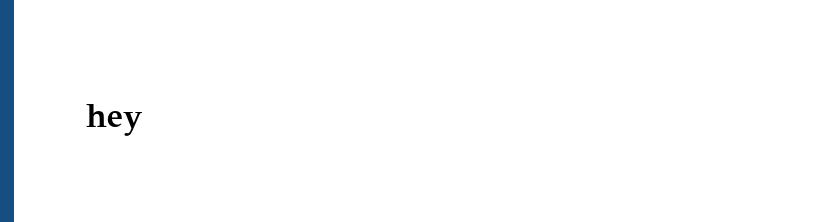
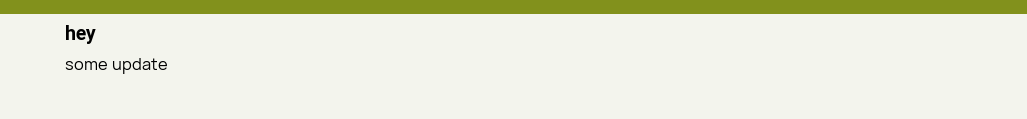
+ some update

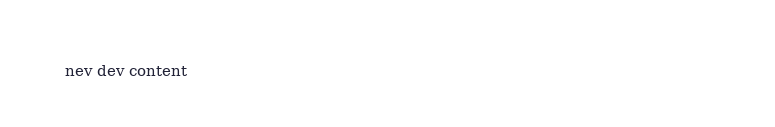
- hey
- some update
+ nev dev content

